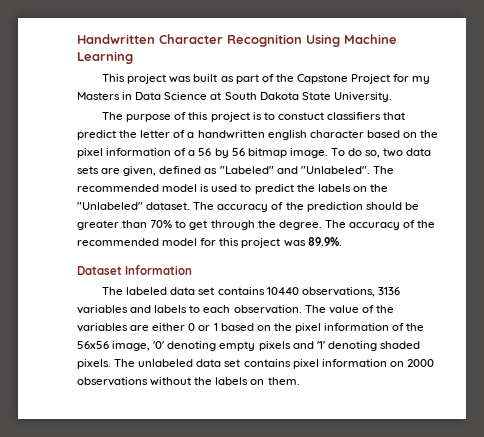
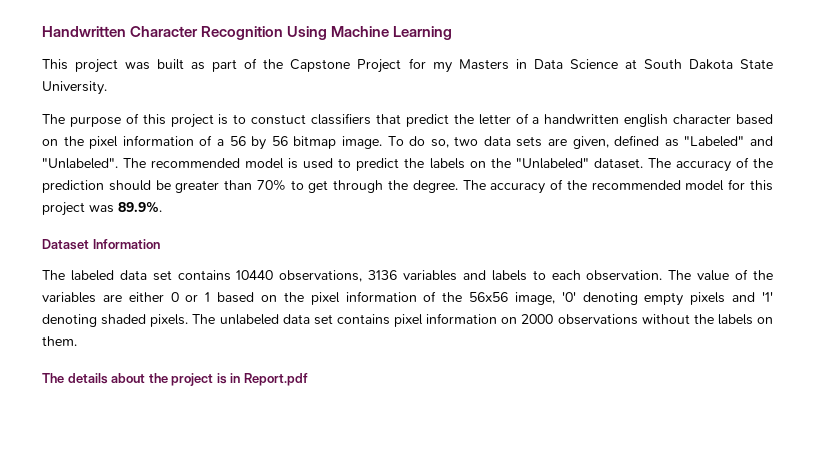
+ The details about the project is in Report.pdf

